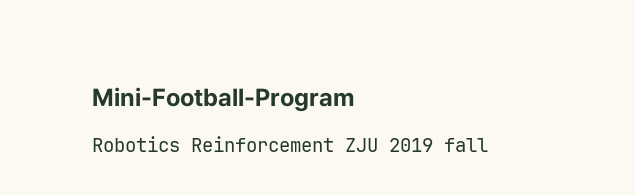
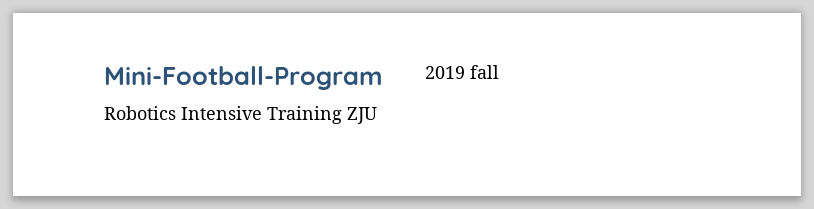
- Robotics Reinforcement ZJU 2019 fall
+ Robotics Intensive Training ZJU 2019 fall

